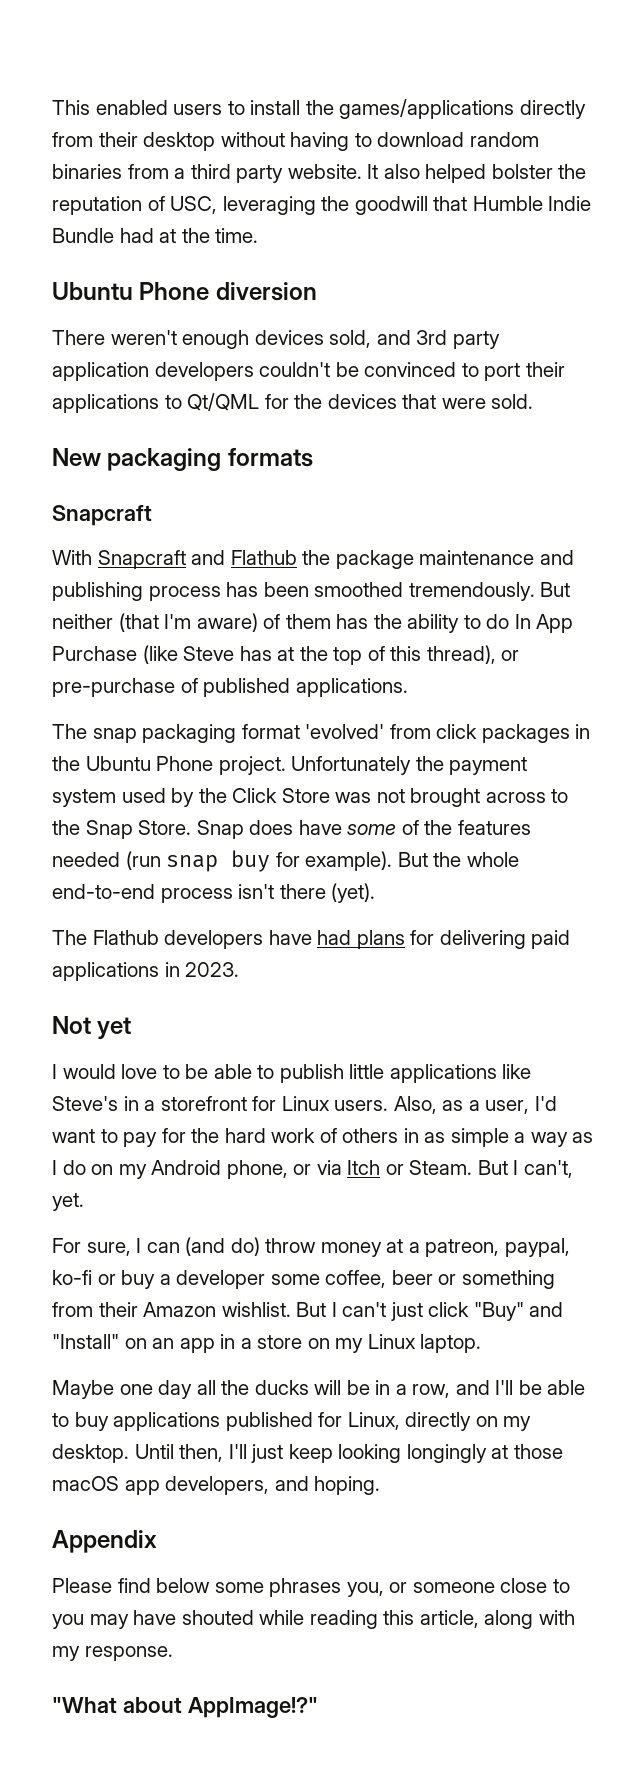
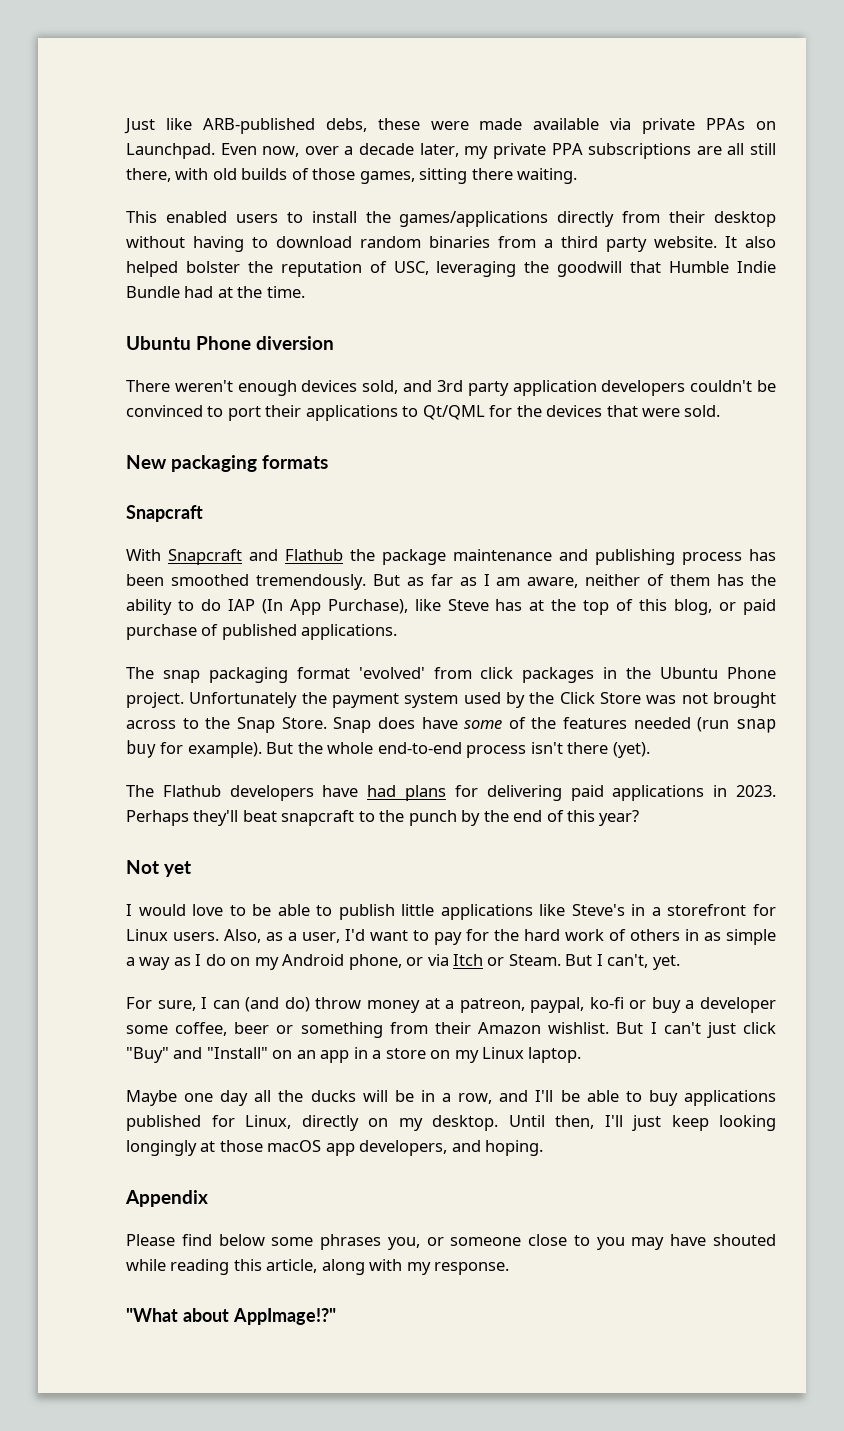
+ Just like ARB-published debs, these were made available via private PPAs on Launchpad. Even now, over a decade later, my private PPA subscriptions are all still there, with old builds of those games, sitting there waiting.
- But neither (that I'm aware) of them has the ability to do In App Purchase (like Steve has at the top of this thread), or pre-purchase of published applications.
+ But as far as I am aware, neither of them has the ability to do IAP (In App Purchase), like Steve has at the top of this blog, or paid purchase of published applications.
+ Perhaps they'll beat snapcraft to the punch by the end of this year?

